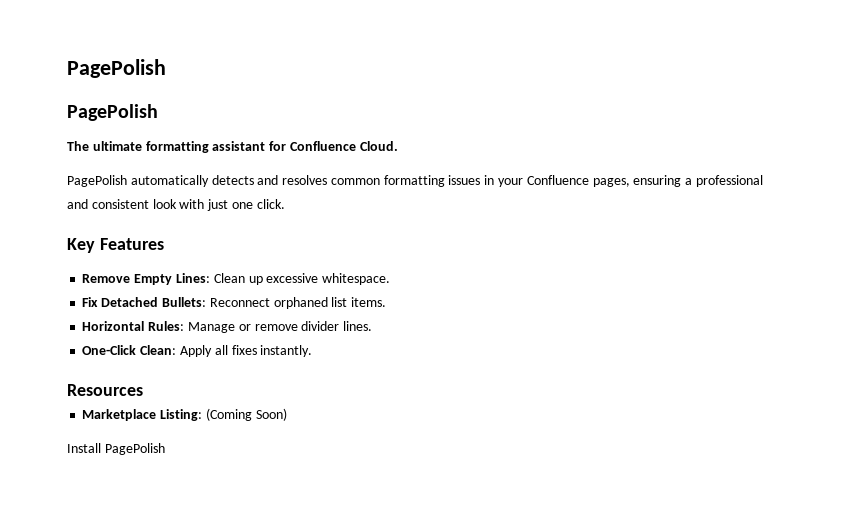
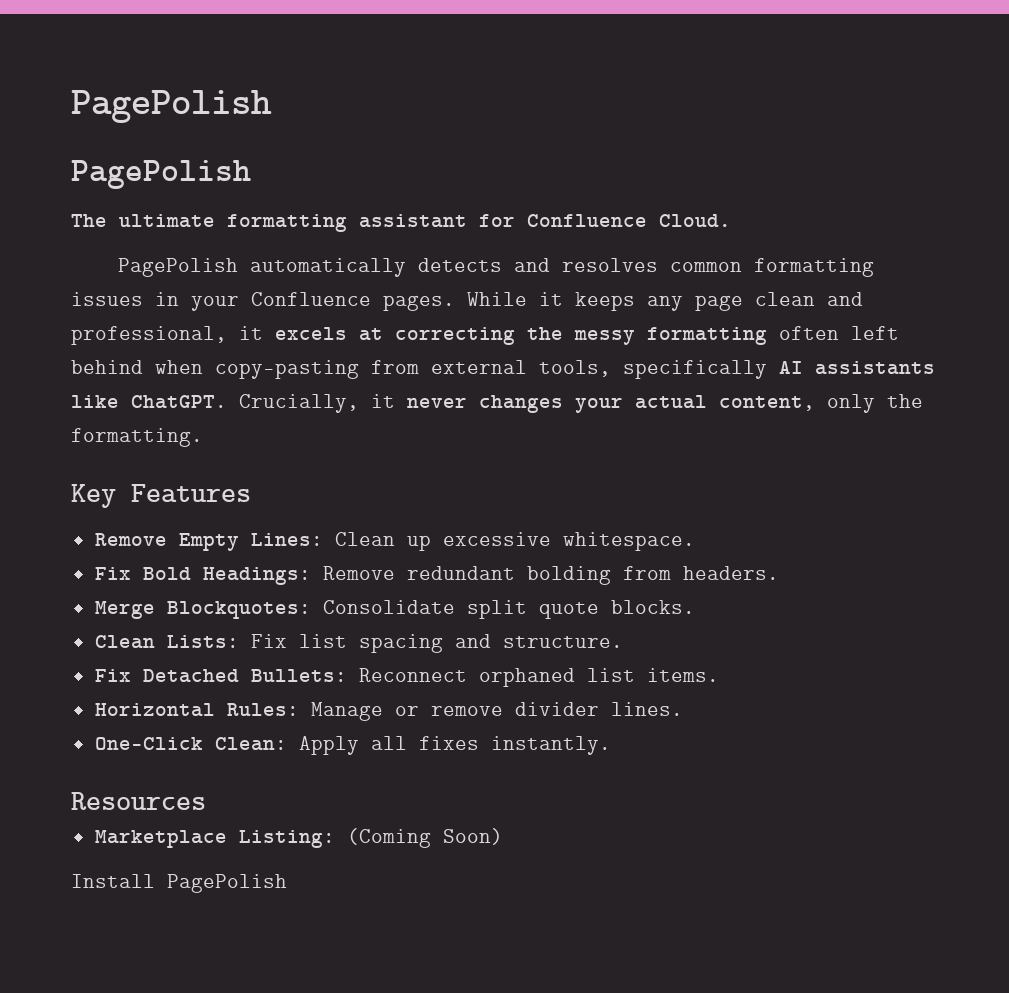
- PagePolish automatically detects and resolves common formatting issues in your Confluence pages, ensuring a professional and consistent look with just one click.
+ PagePolish automatically detects and resolves common formatting issues in your Confluence pages. While it keeps any page clean and professional, it excels at correcting the messy formatting often left behind when copy-pasting from external tools, specifically AI assistants like ChatGPT. Crucially, it never changes your actual content, only the formatting.
+ Fix Bold Headings: Remove redundant bolding from headers.
+ Merge Blockquotes: Consolidate split quote blocks.
+ Clean Lists: Fix list spacing and structure.

